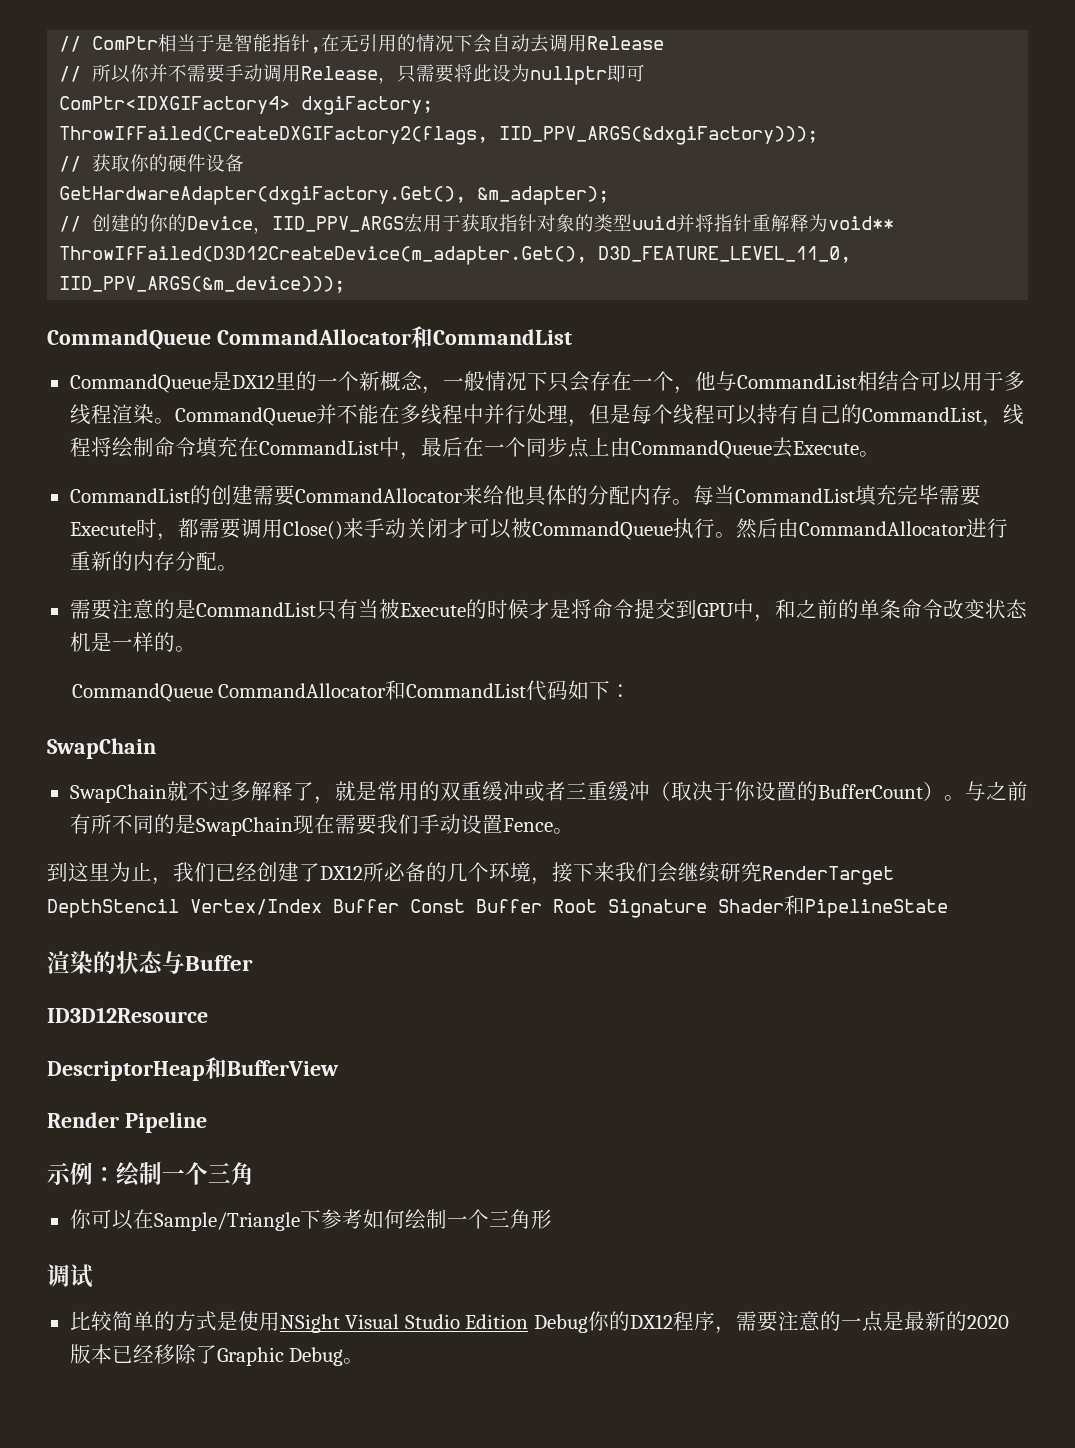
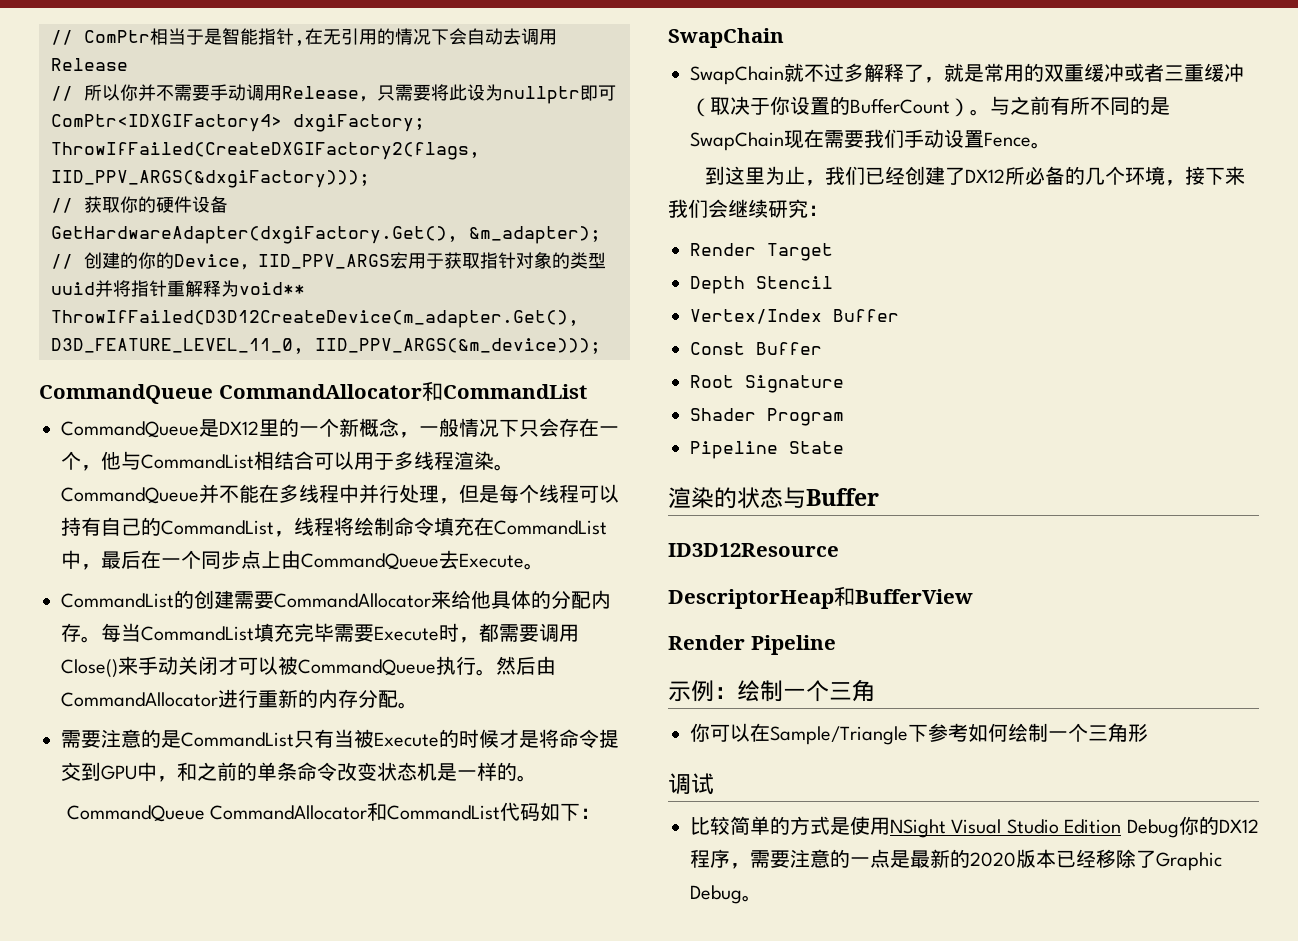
- 到这里为止，我们已经创建了DX12所必备的几个环境，接下来我们会继续研究RenderTarget DepthStencil Vertex/Index Buffer Const Buffer Root Signature Shader和PipelineState
+ 到这里为止，我们已经创建了DX12所必备的几个环境，接下来我们会继续研究：
+ Render Target
+ Depth Stencil
+ Vertex/Index Buffer
+ Const Buffer
+ Root Signature
+ Shader Program
+ Pipeline State

